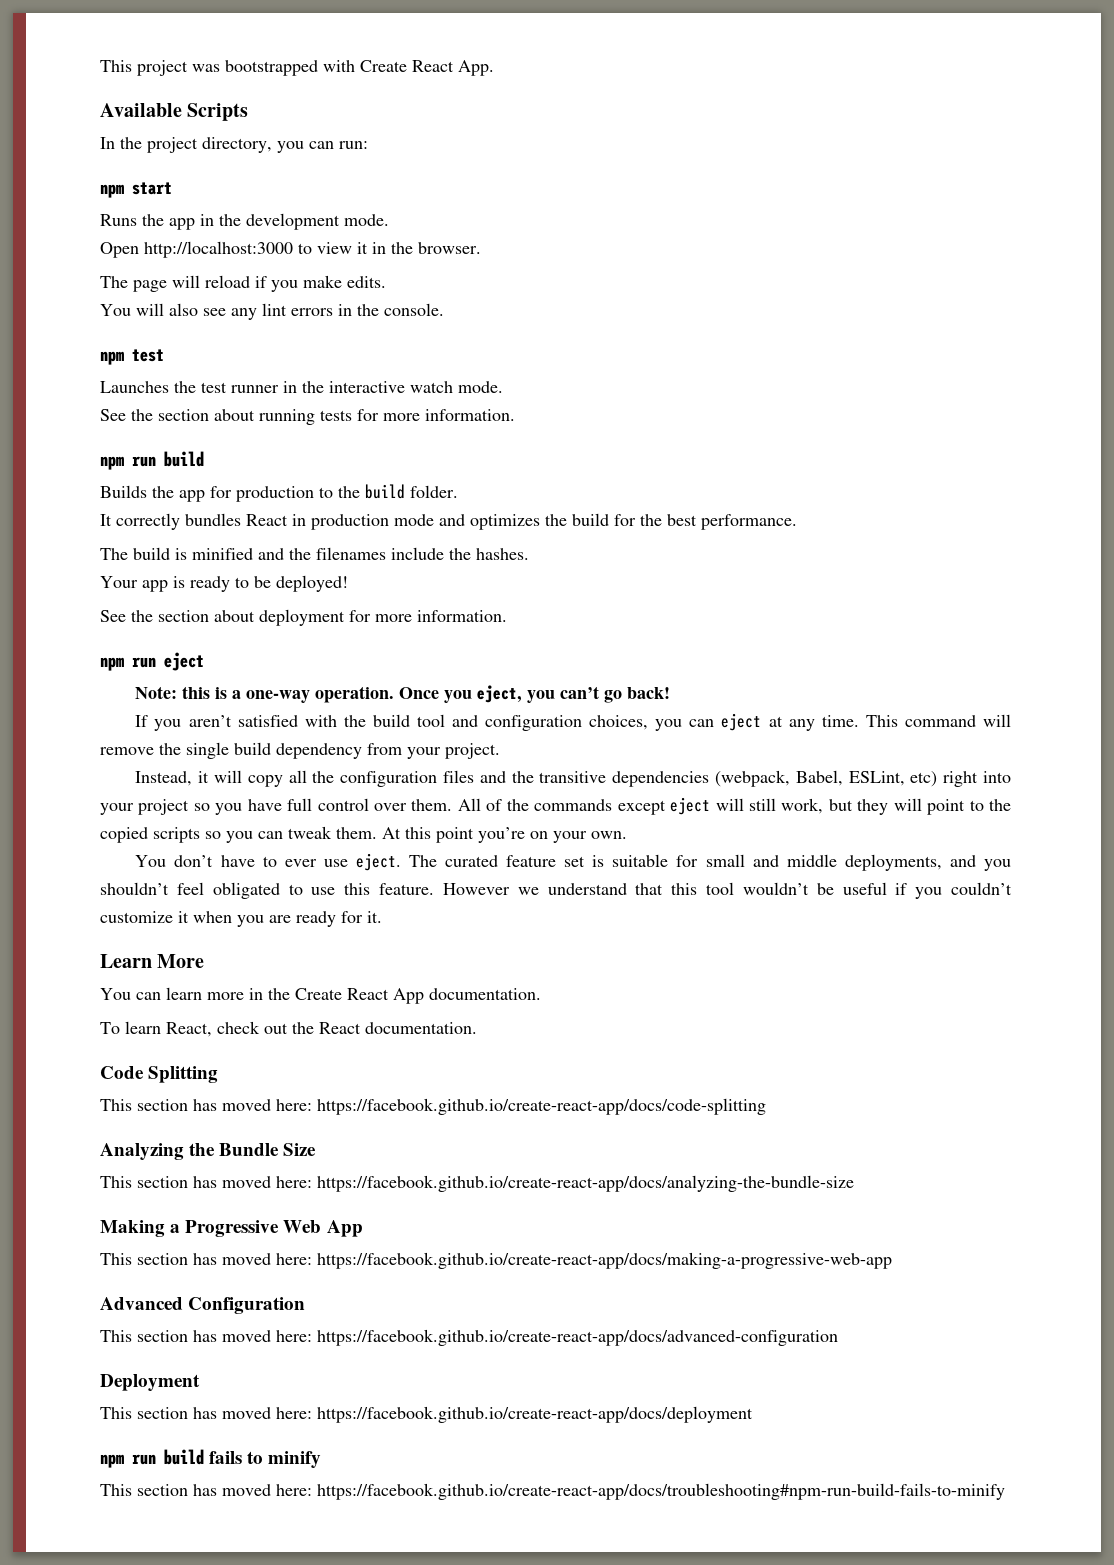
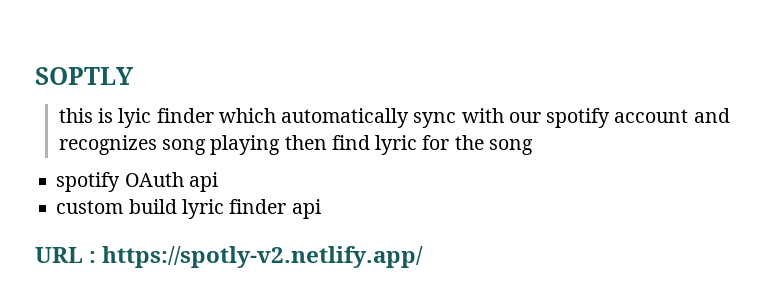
- This project was bootstrapped with Create React App.
- Available Scripts
- In the project directory, you can run:
- npm start
- Runs the app in the development mode.
- Open http://localhost:3000 to view it in the browser.
- The page will reload if you make edits.
- You will also see any lint errors in the console.
- npm test
- Launches the test runner in the interactive watch mode.
- See the section about running tests for more information.
- npm run build
- Builds the app for production to the build folder.
- It correctly bundles React in production mode and optimizes the build for the best performance.
- The build is minified and the filenames include the hashes.
- Your app is ready to be deployed!
- See the section about deployment for more information.
- npm run eject
- Note: this is a one-way operation. Once you eject, you can’t go back!
- If you aren’t satisfied with the build tool and configuration choices, you can eject at any time. This command will remove the single build dependency from your project.
- Instead, it will copy all the configuration files and the transitive dependencies (webpack, Babel, ESLint, etc) right into your project so you have full control over them. All of the commands except eject will still work, but they will point to the copied scripts so you can tweak them. At this point you’re on your own.
- You don’t have to ever use eject. The curated feature set is suitable for small and middle deployments, and you shouldn’t feel obligated to use this feature. However we understand that this tool wouldn’t be useful if you couldn’t customize it when you are ready for it.
- Learn More
- You can learn more in the Create React App documentation.
- To learn React, check out the React documentation.
- Code Splitting
- This section has moved here: https://facebook.github.io/create-react-app/docs/code-splitting
- Analyzing the Bundle Size
- This section has moved here: https://facebook.github.io/create-react-app/docs/analyzing-the-bundle-size
- Making a Progressive Web App
- This section has moved here: https://facebook.github.io/create-react-app/docs/making-a-progressive-web-app
- Advanced Configuration
- This section has moved here: https://facebook.github.io/create-react-app/docs/advanced-configuration
- Deployment
- This section has moved here: https://facebook.github.io/create-react-app/docs/deployment
- npm run build fails to minify
- This section has moved here: https://facebook.github.io/create-react-app/docs/troubleshooting#npm-run-build-fails-to-minify
+ SOPTLY
+ this is lyic finder which automatically sync with our spotify account and recognizes song playing then find lyric for the song
+ spotify OAuth api
+ custom build lyric finder api
+ URL : https://spotly-v2.netlify.app/

